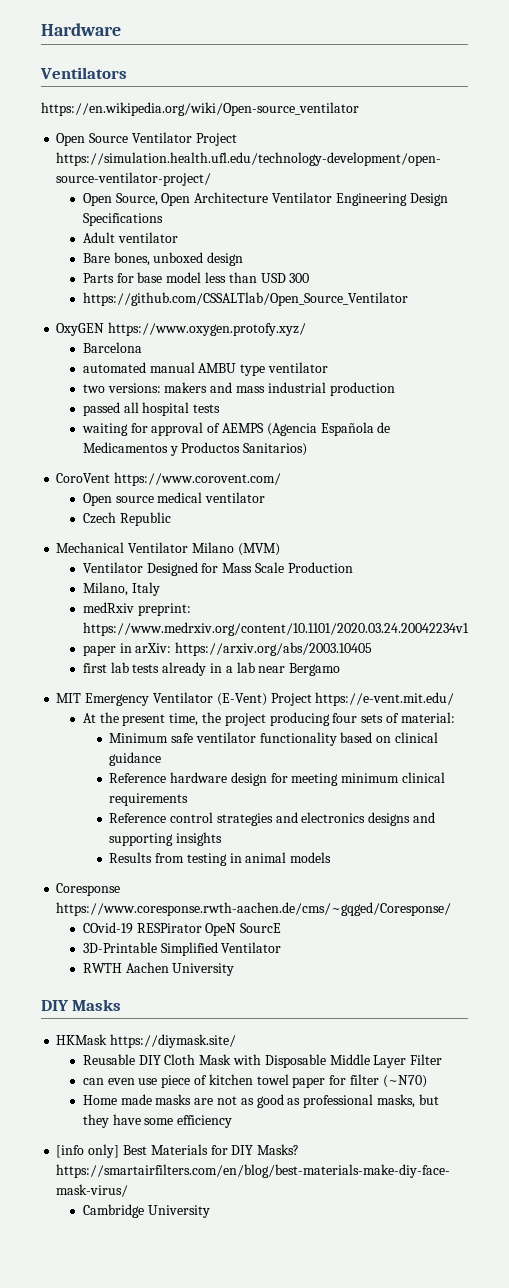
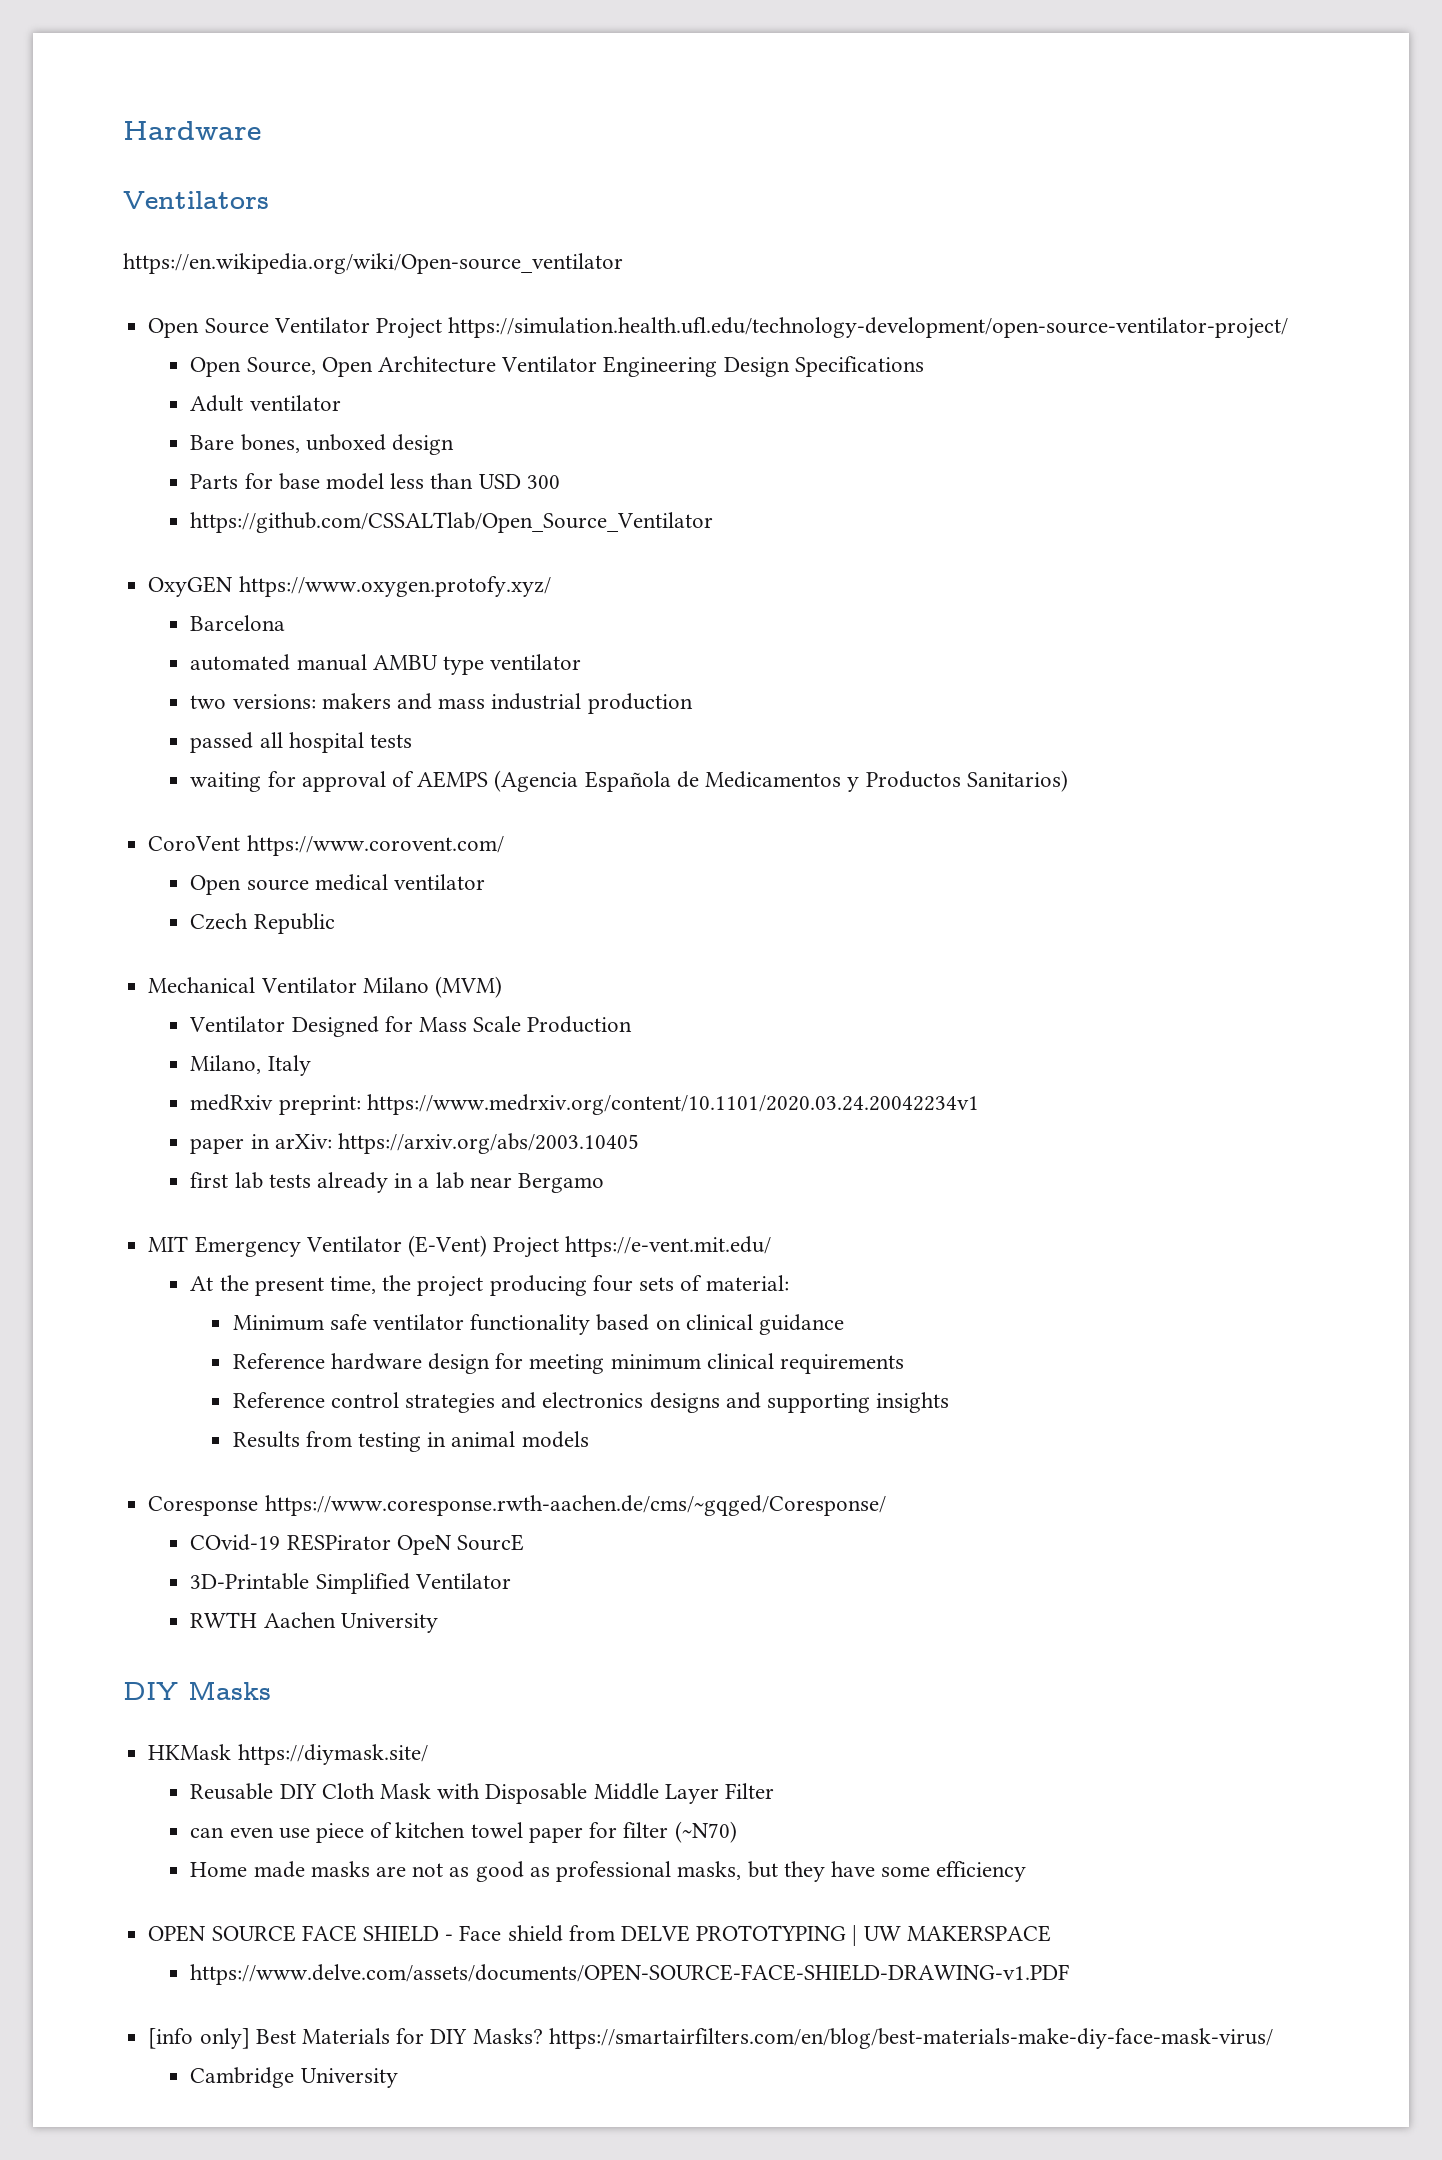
+ OPEN SOURCE FACE SHIELD - Face shield from DELVE PROTOTYPING | UW MAKERSPACE
+ https://www.delve.com/assets/documents/OPEN-SOURCE-FACE-SHIELD-DRAWING-v1.PDF

